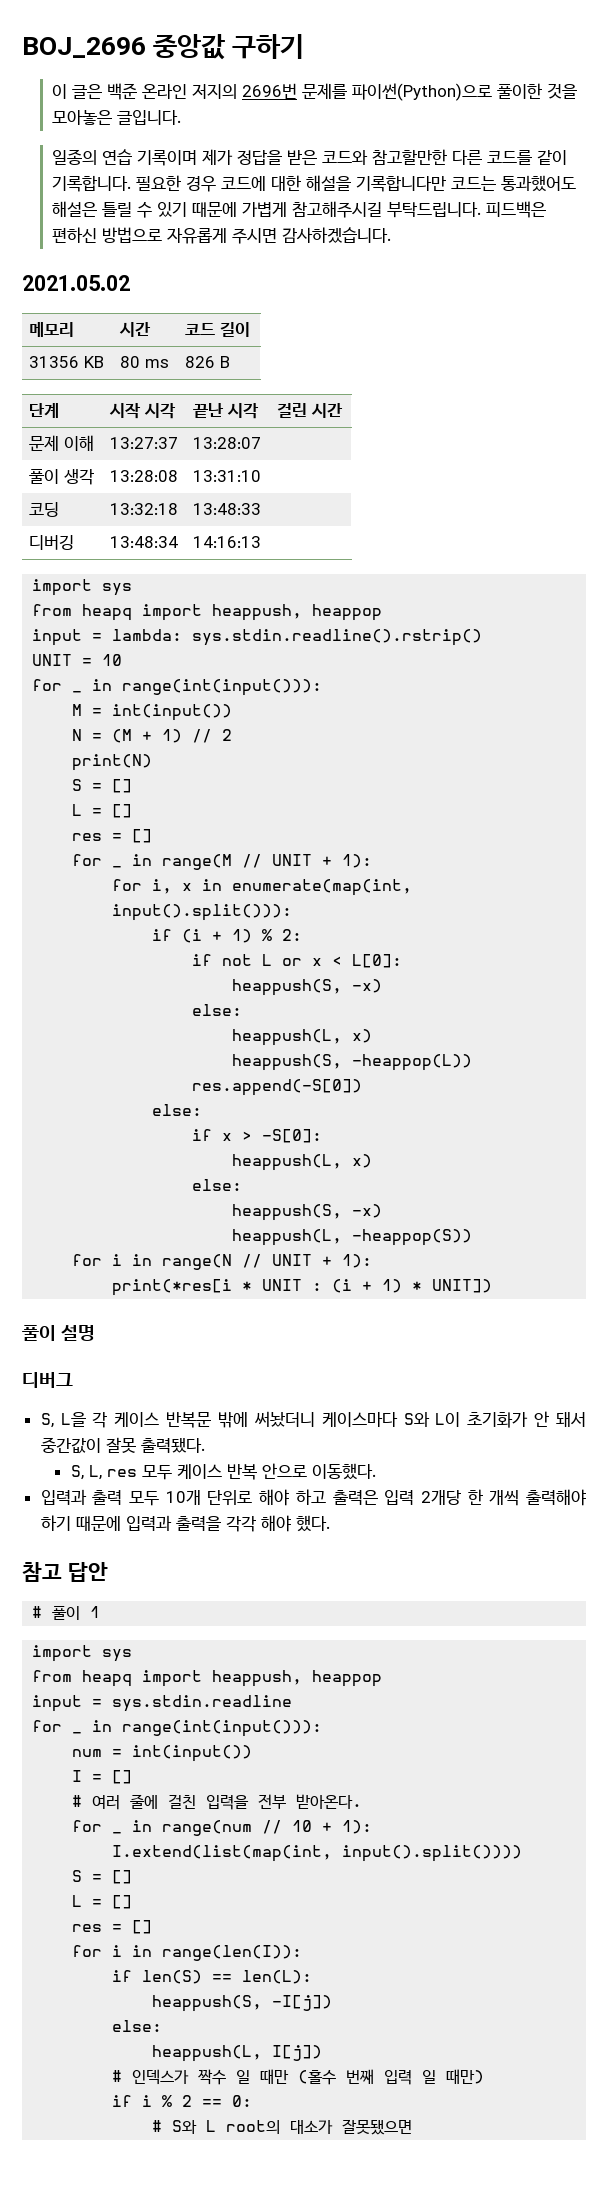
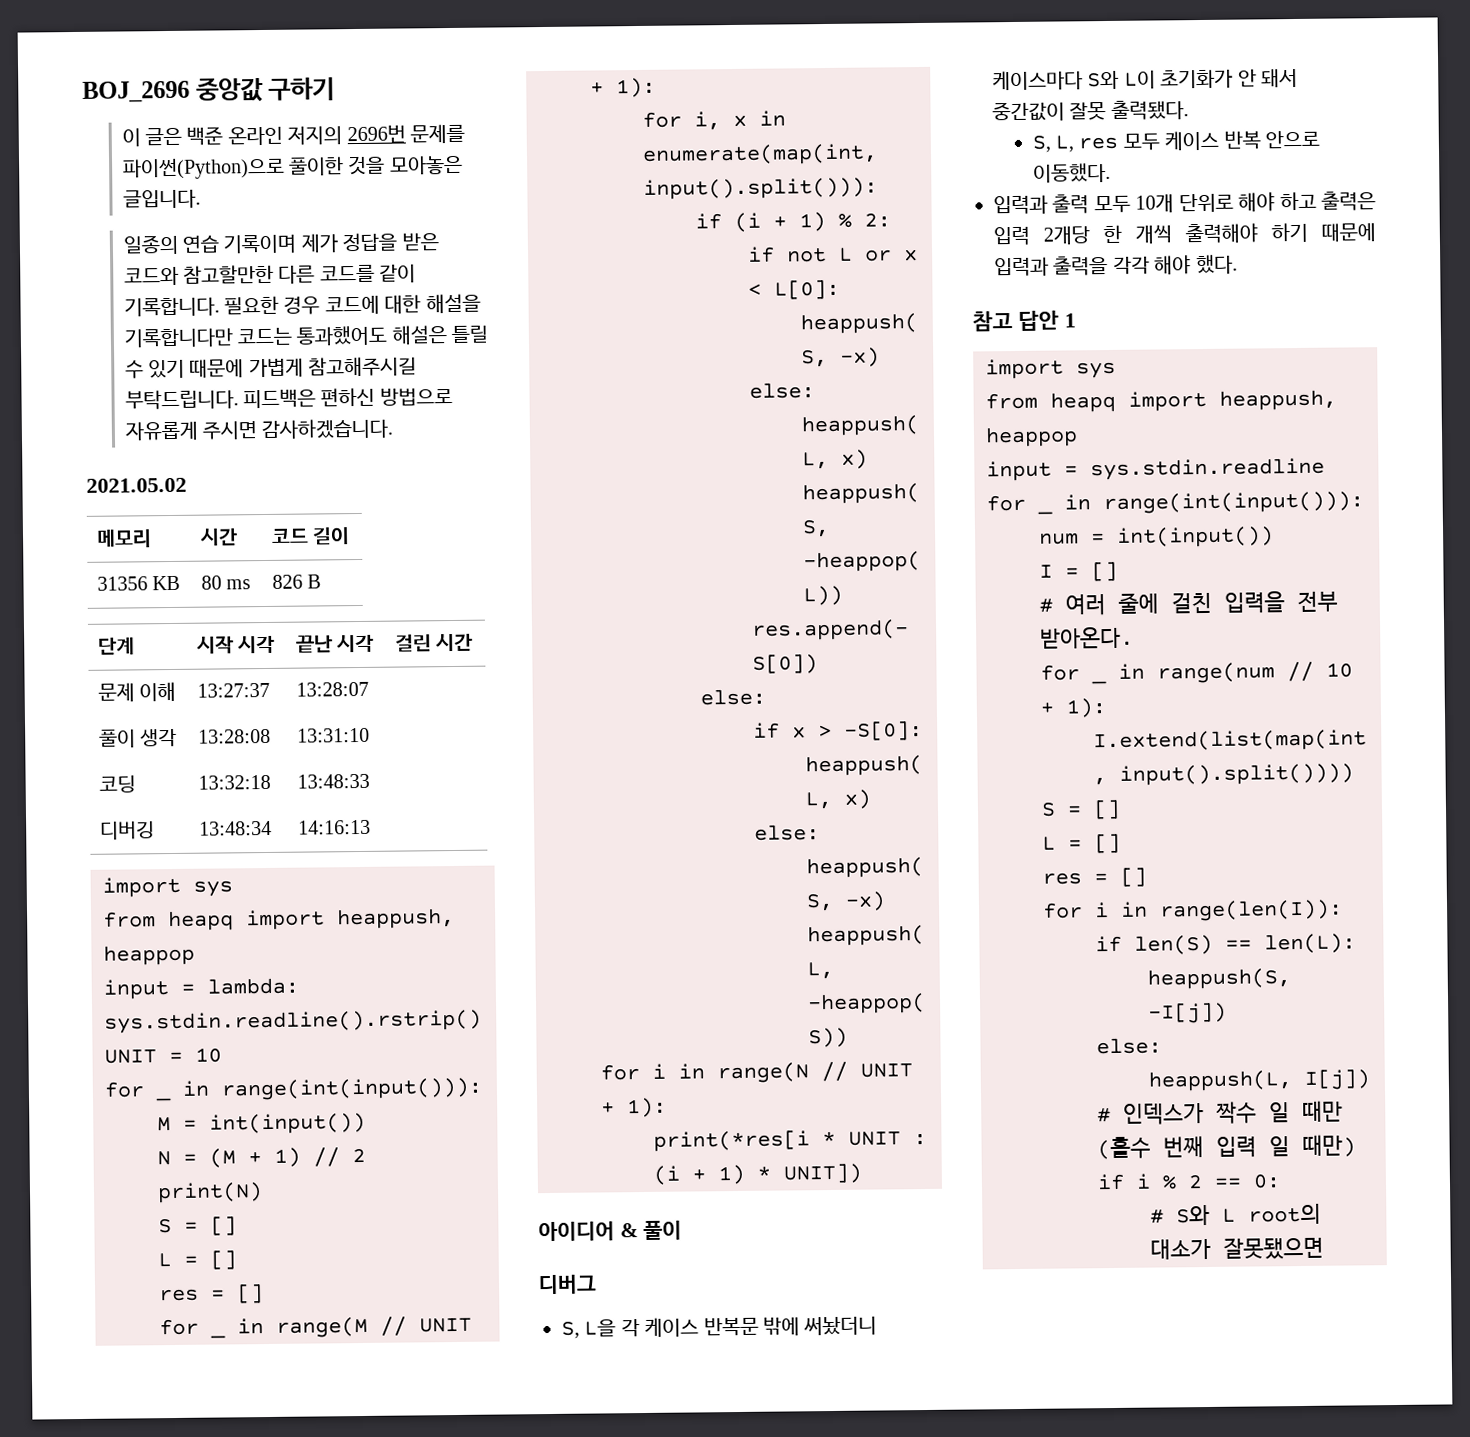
- 풀이 설명
+ 아이디어 & 풀이
- 참고 답안
- # 풀이 1
+ 참고 답안 1

